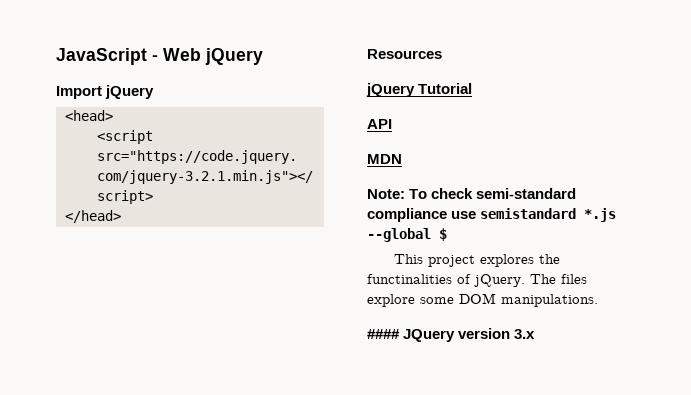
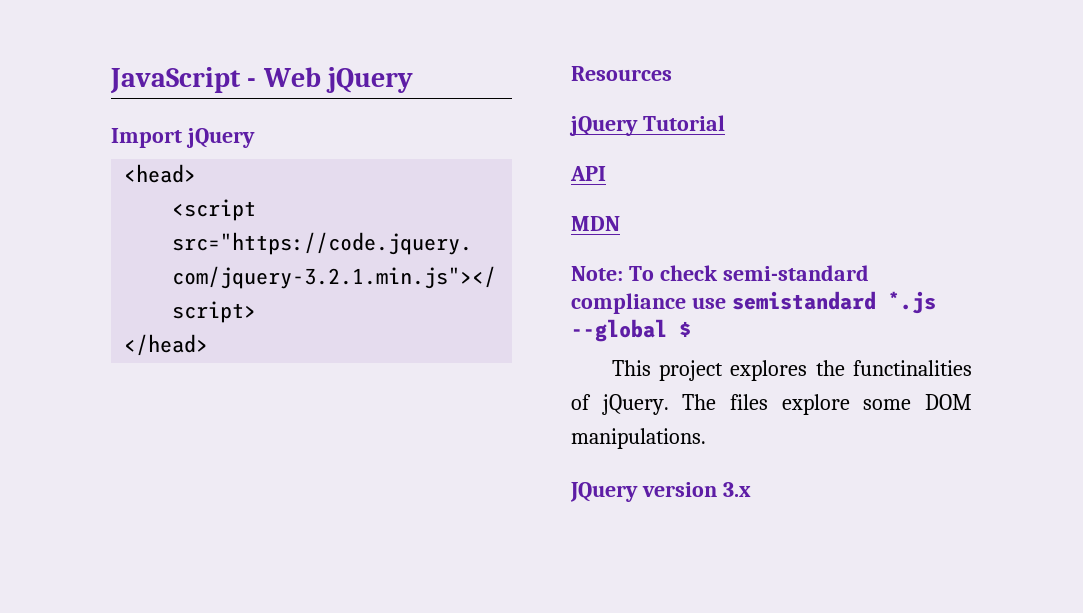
- #### JQuery version 3.x
+ JQuery version 3.x

